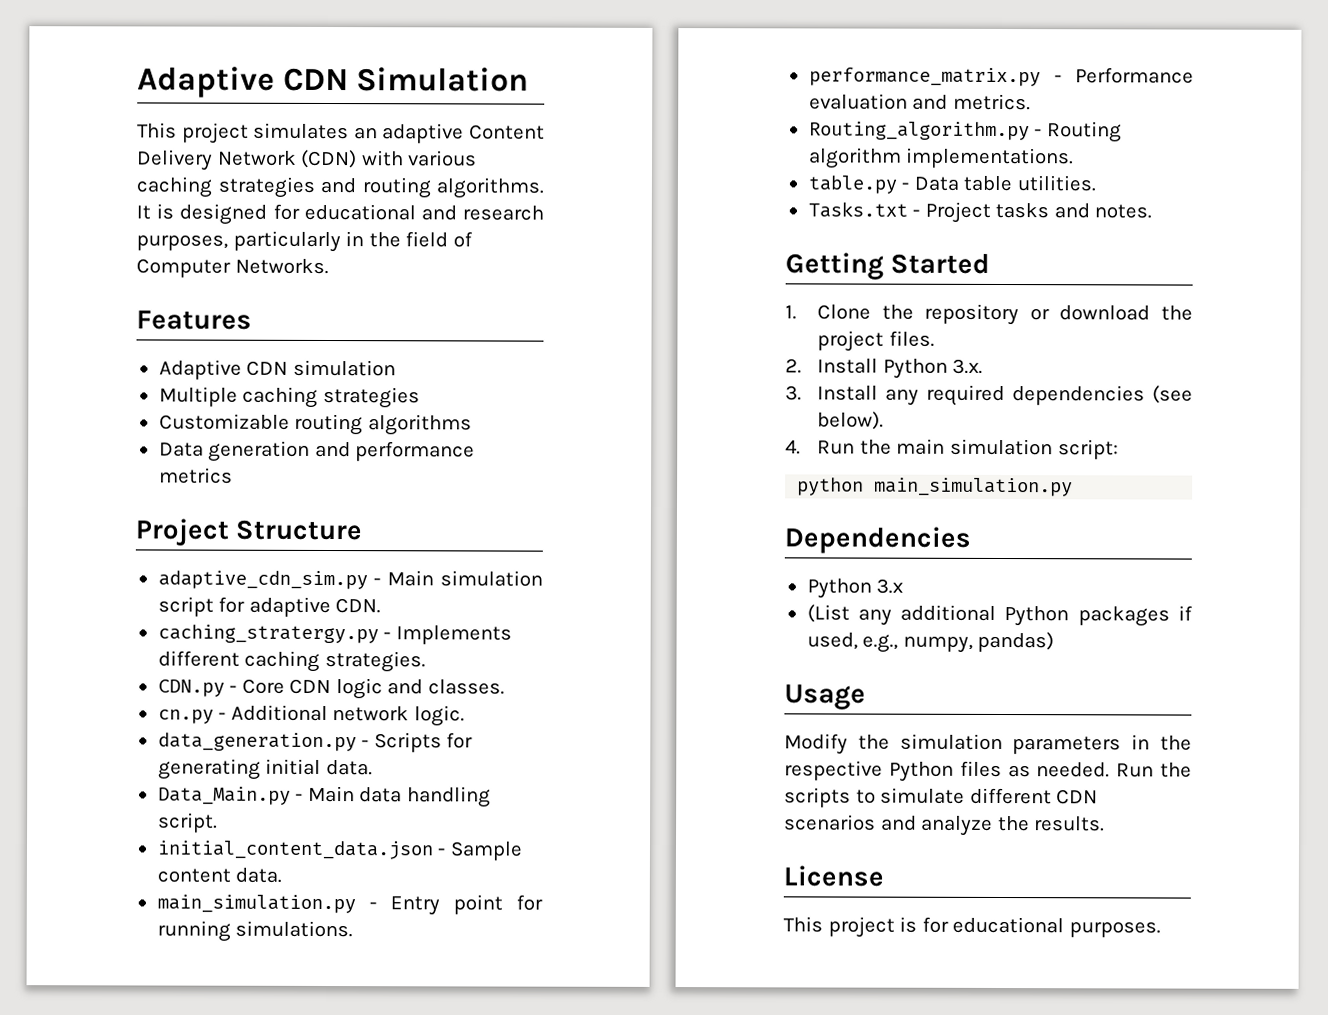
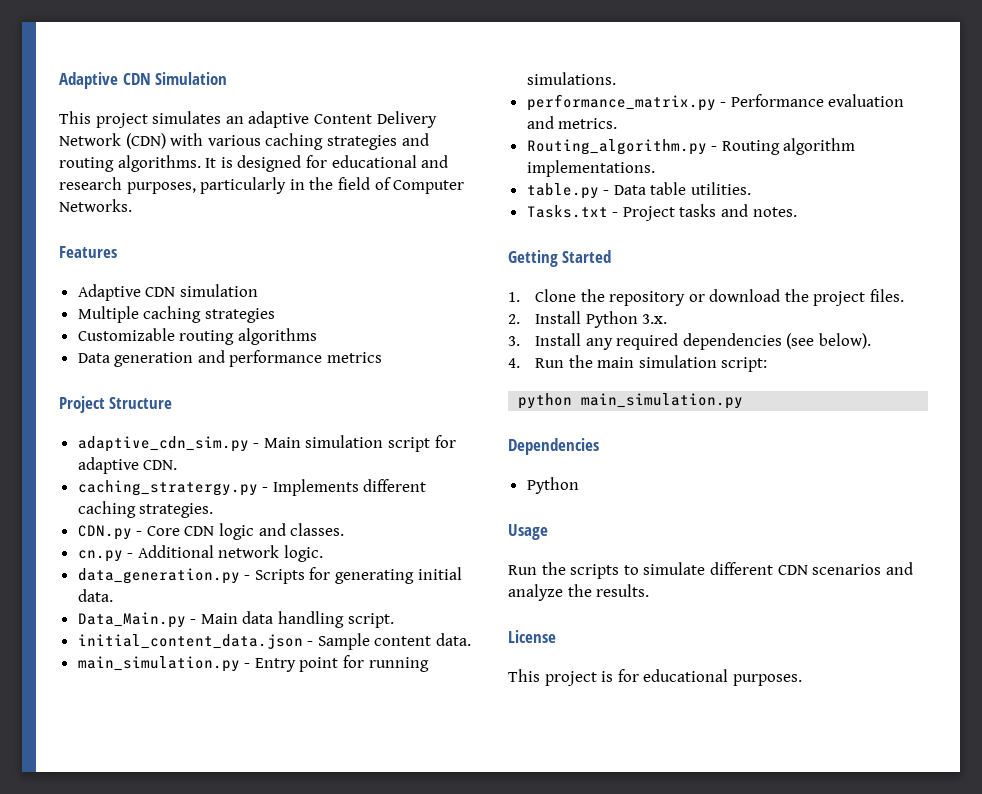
  Dependencies
- Python 3.x
- (List any additional Python packages if used, e.g., numpy, pandas)
+ Python
  Usage
- Modify the simulation parameters in the respective Python files as needed. Run the scripts to simulate different CDN scenarios and analyze the results.
+ Run the scripts to simulate different CDN scenarios and analyze the results.

